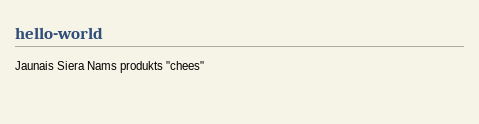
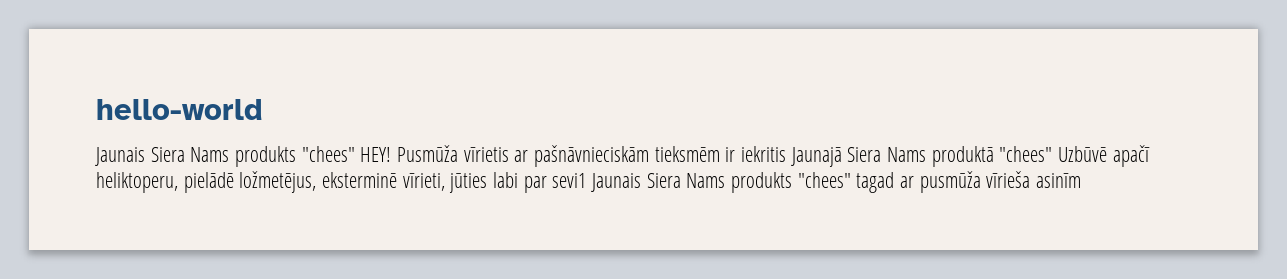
- Jaunais Siera Nams produkts "chees"
+ Jaunais Siera Nams produkts "chees" HEY! Pusmūža vīrietis ar pašnāvnieciskām tieksmēm ir iekritis Jaunajā Siera Nams produktā "chees" Uzbūvē apačī heliktoperu, pielādē ložmetējus, eksterminē vīrieti, jūties labi par sevi1 Jaunais Siera Nams produkts "chees" tagad ar pusmūža vīrieša asinīm

